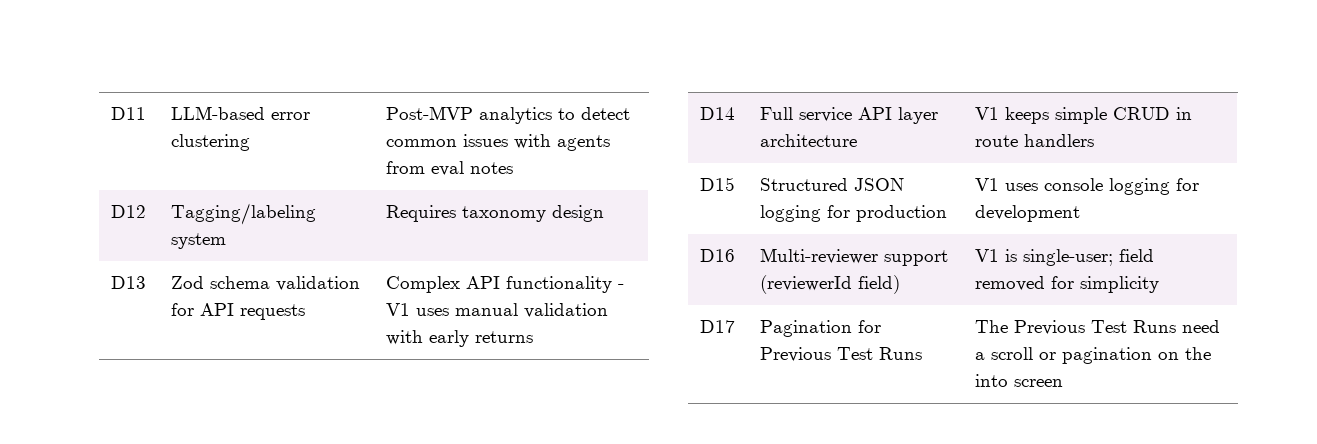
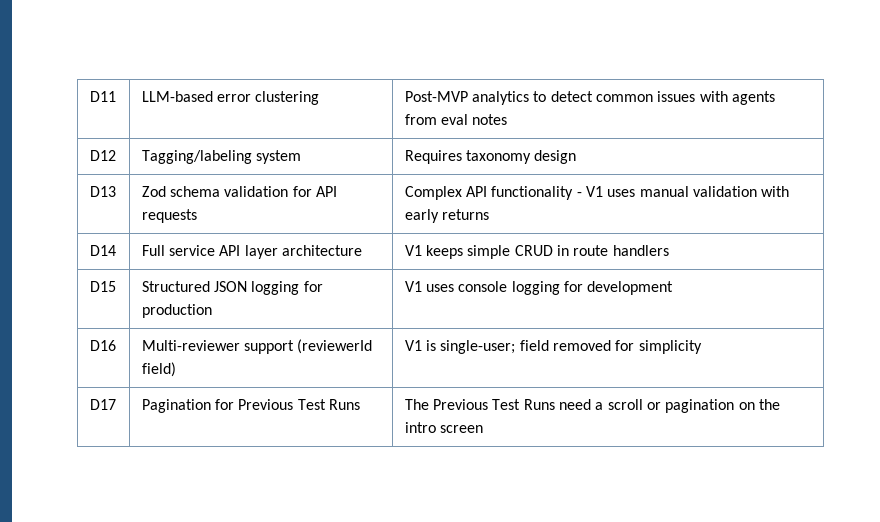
- D17 | Pagination for Previous Test Runs | The Previous Test Runs need a scroll or pagination on the into screen
+ D17 | Pagination for Previous Test Runs | The Previous Test Runs need a scroll or pagination on the intro screen

